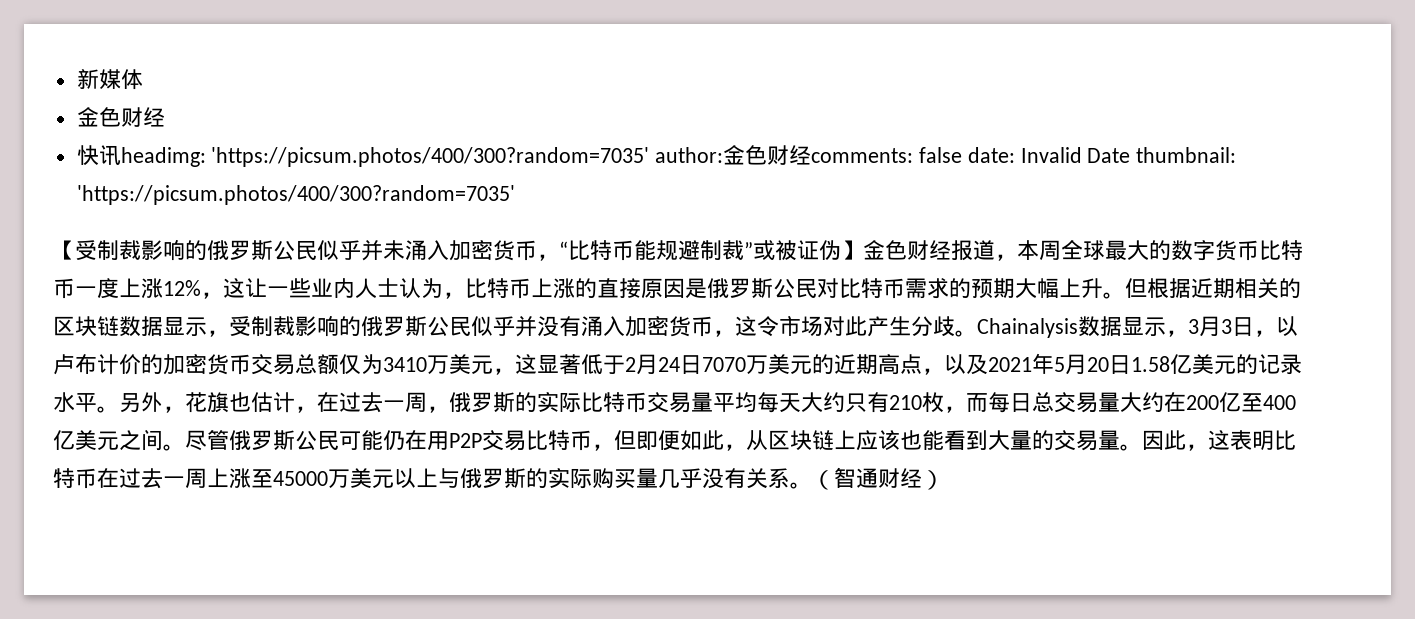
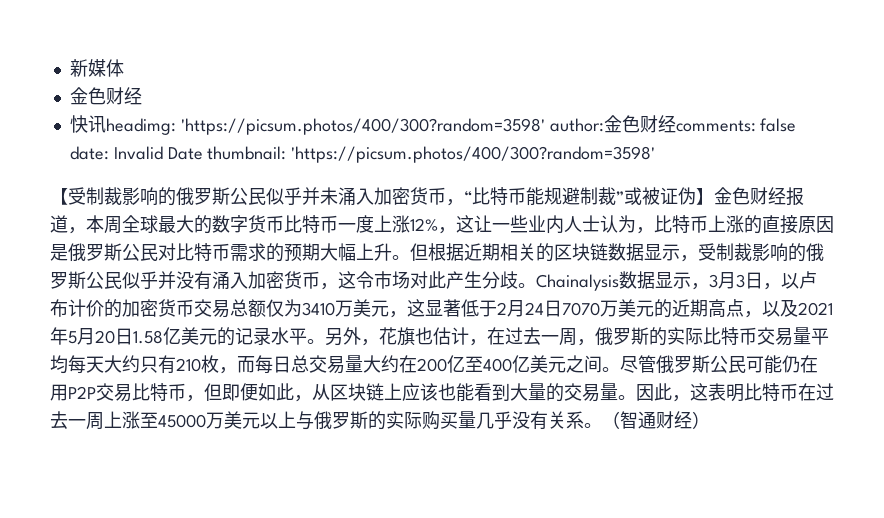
- 快讯headimg: 'https://picsum.photos/400/300?random=7035' author:金色财经comments: false date: Invalid Date thumbnail: 'https://picsum.photos/400/300?random=7035'
+ 快讯headimg: 'https://picsum.photos/400/300?random=3598' author:金色财经comments: false date: Invalid Date thumbnail: 'https://picsum.photos/400/300?random=3598'

